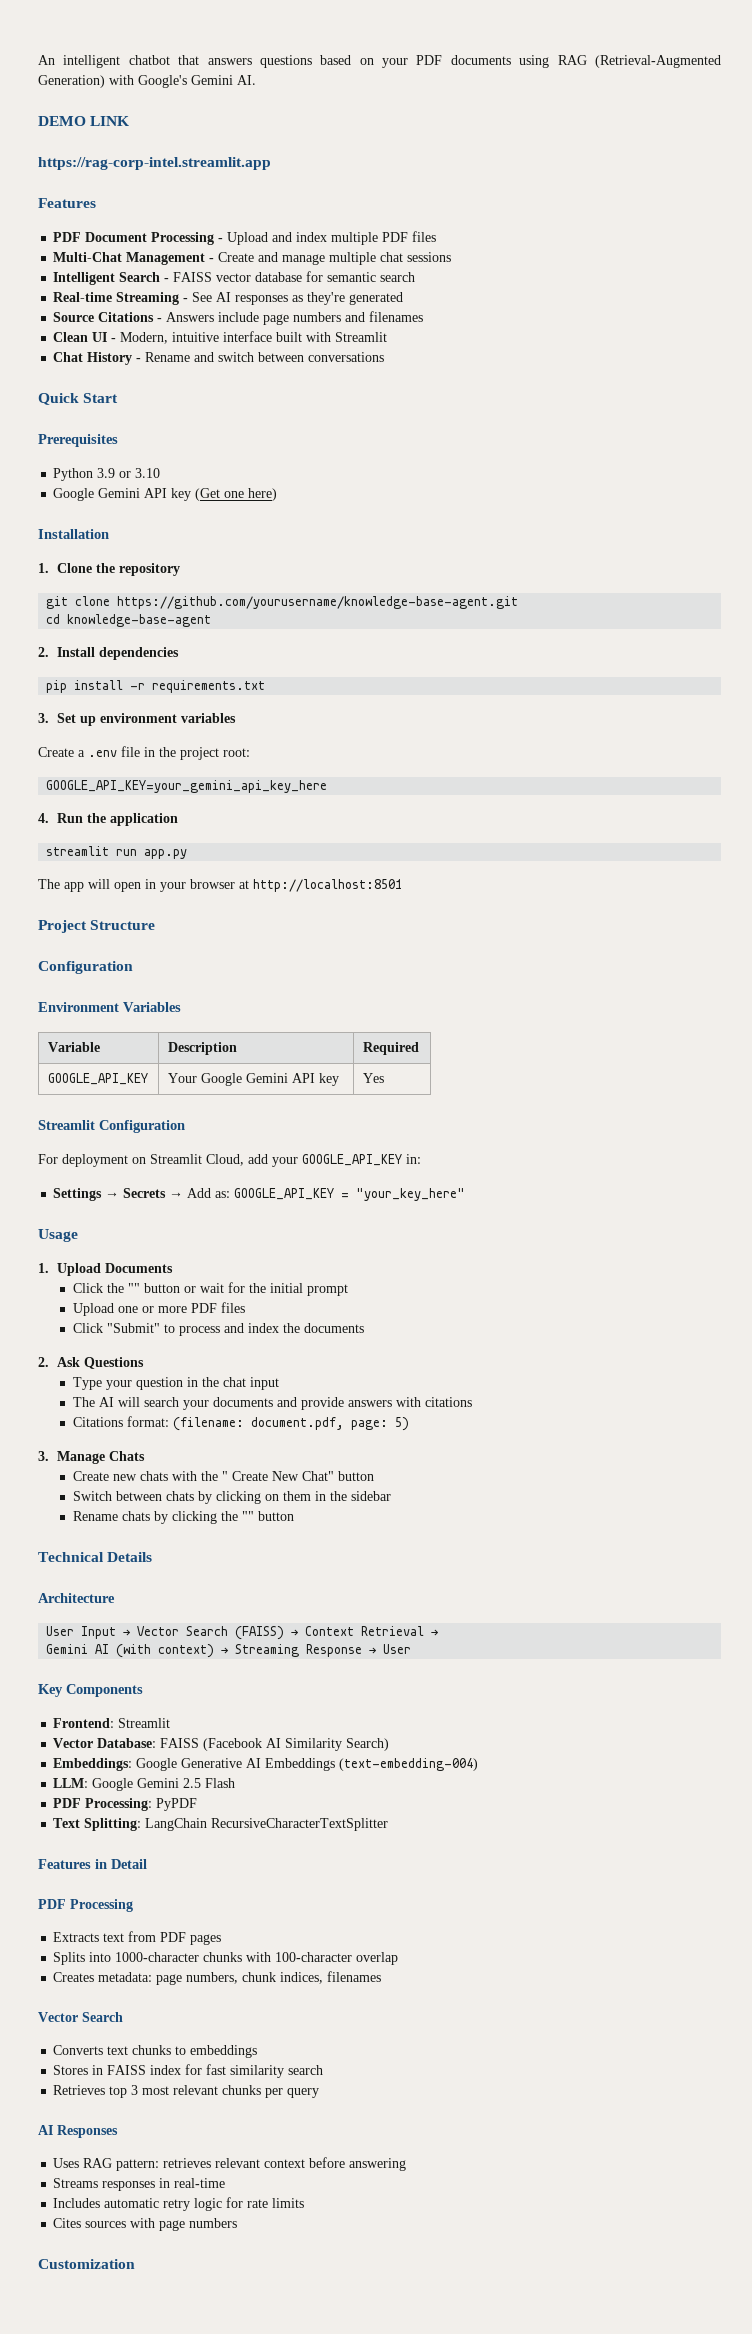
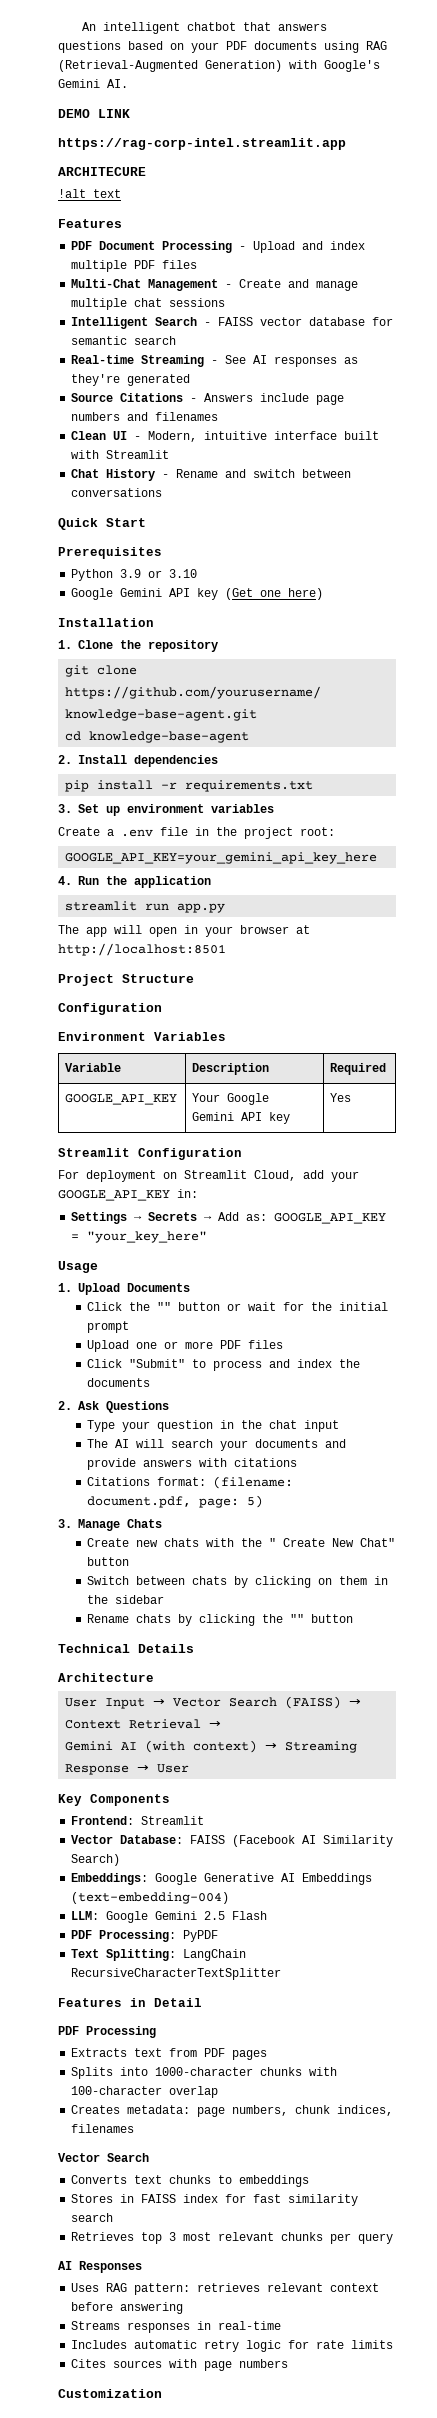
+ ARCHITECURE
+ !alt text

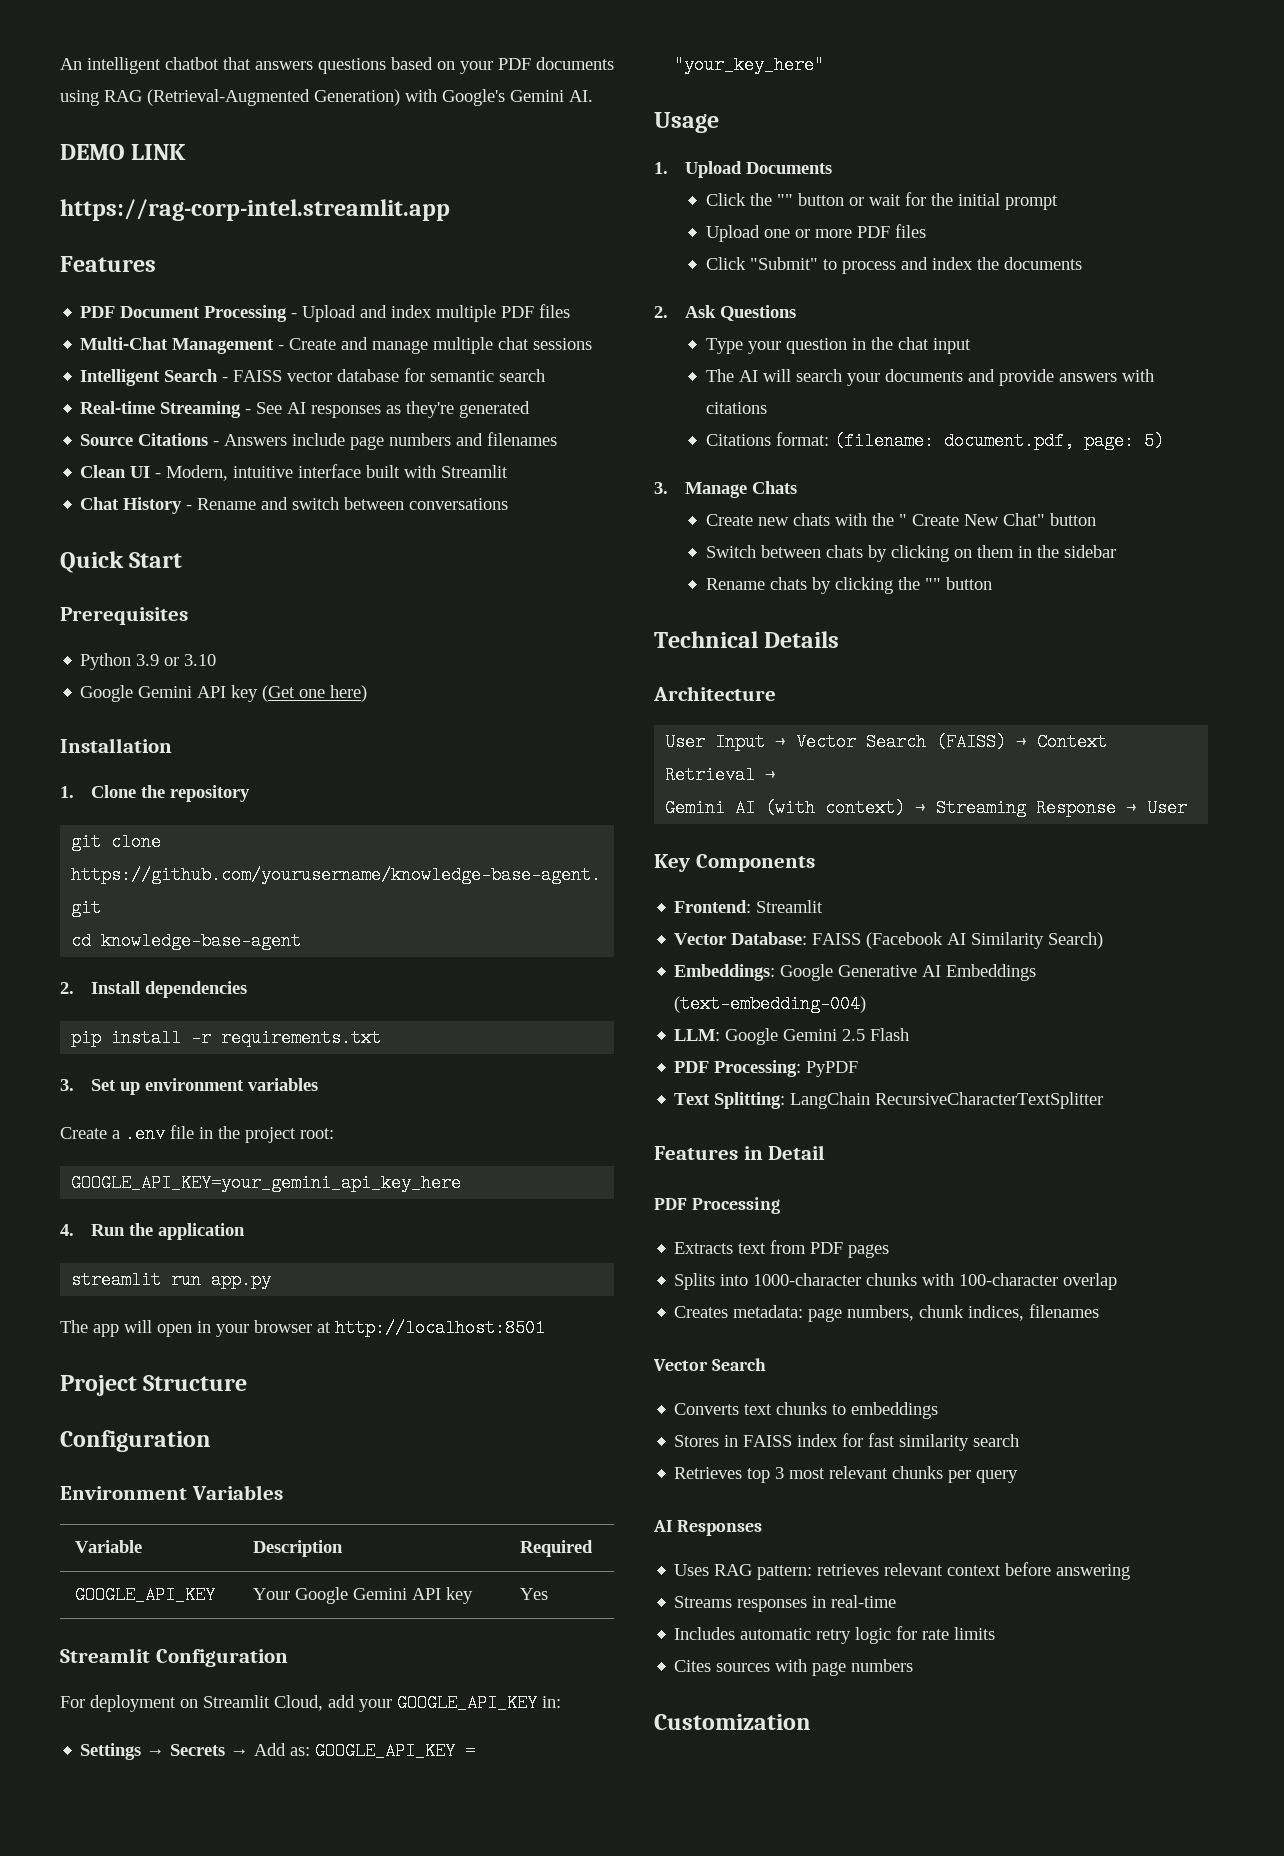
- ARCHITECURE
- !alt text

